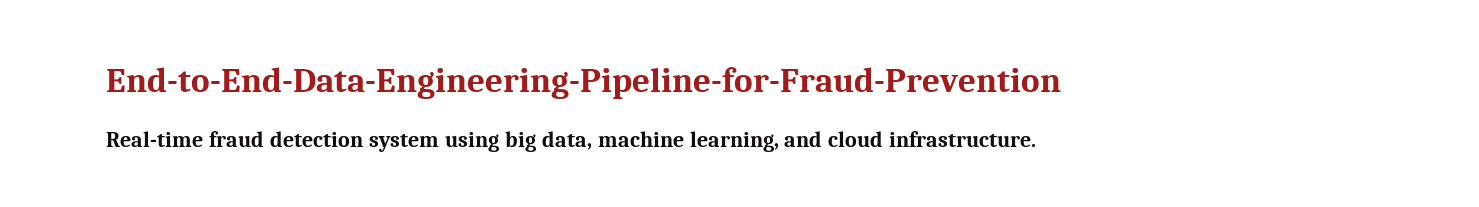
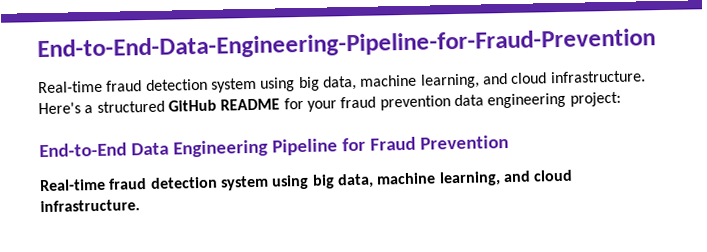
+ Real-time fraud detection system using big data, machine learning, and cloud infrastructure. Here's a structured GitHub README for your fraud prevention data engineering project:
+ End-to-End Data Engineering Pipeline for Fraud Prevention

